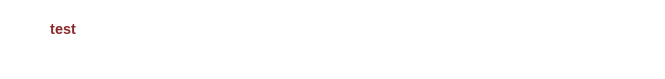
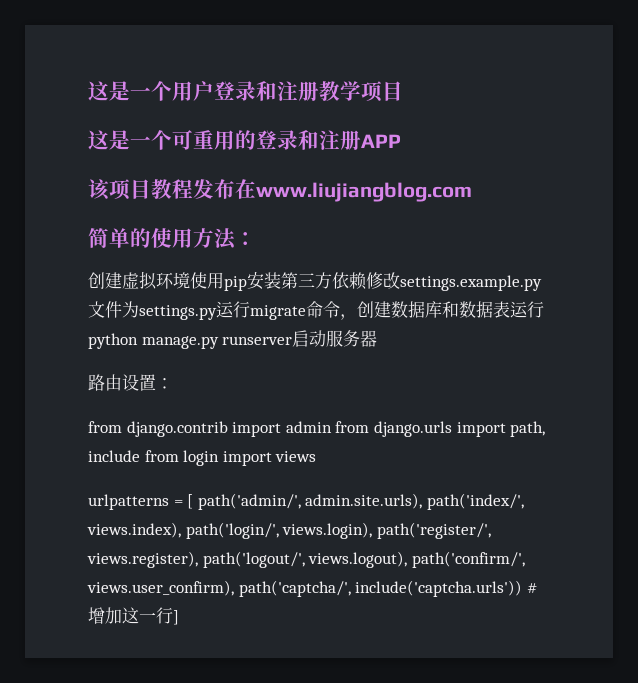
- test
+ 这是一个用户登录和注册教学项目
+ 这是一个可重用的登录和注册APP
+ 该项目教程发布在www.liujiangblog.com
+ 简单的使用方法：
+ 创建虚拟环境使用pip安装第三方依赖修改settings.example.py文件为settings.py运行migrate命令，创建数据库和数据表运行python manage.py runserver启动服务器
+ 路由设置：
+ from django.contrib import admin from django.urls import path, include from login import views
+ urlpatterns = [ path('admin/', admin.site.urls), path('index/', views.index), path('login/', views.login), path('register/', views.register), path('logout/', views.logout), path('confirm/', views.user_confirm), path('captcha/', include('captcha.urls')) #增加这一行]

